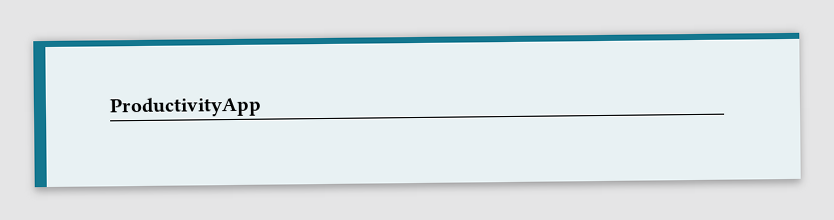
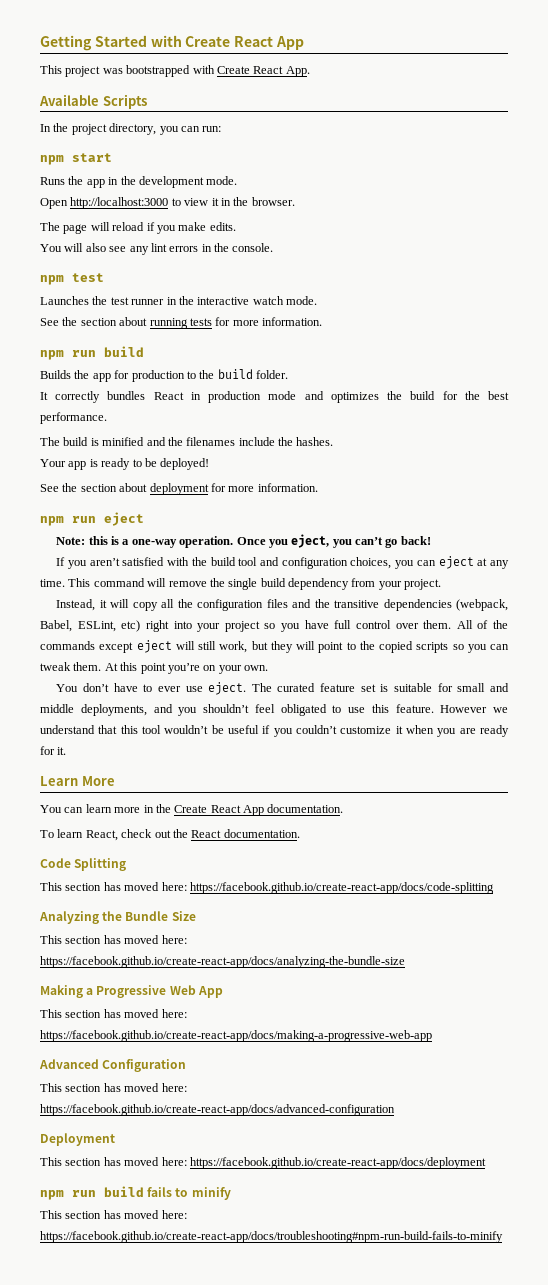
- ProductivityApp
+ Getting Started with Create React App
+ This project was bootstrapped with Create React App.
+ Available Scripts
+ In the project directory, you can run:
+ npm start
+ Runs the app in the development mode.
+ Open http://localhost:3000 to view it in the browser.
+ The page will reload if you make edits.
+ You will also see any lint errors in the console.
+ npm test
+ Launches the test runner in the interactive watch mode.
+ See the section about running tests for more information.
+ npm run build
+ Builds the app for production to the build folder.
+ It correctly bundles React in production mode and optimizes the build for the best performance.
+ The build is minified and the filenames include the hashes.
+ Your app is ready to be deployed!
+ See the section about deployment for more information.
+ npm run eject
+ Note: this is a one-way operation. Once you eject, you can’t go back!
+ If you aren’t satisfied with the build tool and configuration choices, you can eject at any time. This command will remove the single build dependency from your project.
+ Instead, it will copy all the configuration files and the transitive dependencies (webpack, Babel, ESLint, etc) right into your project so you have full control over them. All of the commands except eject will still work, but they will point to the copied scripts so you can tweak them. At this point you’re on your own.
+ You don’t have to ever use eject. The curated feature set is suitable for small and middle deployments, and you shouldn’t feel obligated to use this feature. However we understand that this tool wouldn’t be useful if you couldn’t customize it when you are ready for it.
+ Learn More
+ You can learn more in the Create React App documentation.
+ To learn React, check out the React documentation.
+ Code Splitting
+ This section has moved here: https://facebook.github.io/create-react-app/docs/code-splitting
+ Analyzing the Bundle Size
+ This section has moved here: https://facebook.github.io/create-react-app/docs/analyzing-the-bundle-size
+ Making a Progressive Web App
+ This section has moved here: https://facebook.github.io/create-react-app/docs/making-a-progressive-web-app
+ Advanced Configuration
+ This section has moved here: https://facebook.github.io/create-react-app/docs/advanced-configuration
+ Deployment
+ This section has moved here: https://facebook.github.io/create-react-app/docs/deployment
+ npm run build fails to minify
+ This section has moved here: https://facebook.github.io/create-react-app/docs/troubleshooting#npm-run-build-fails-to-minify

